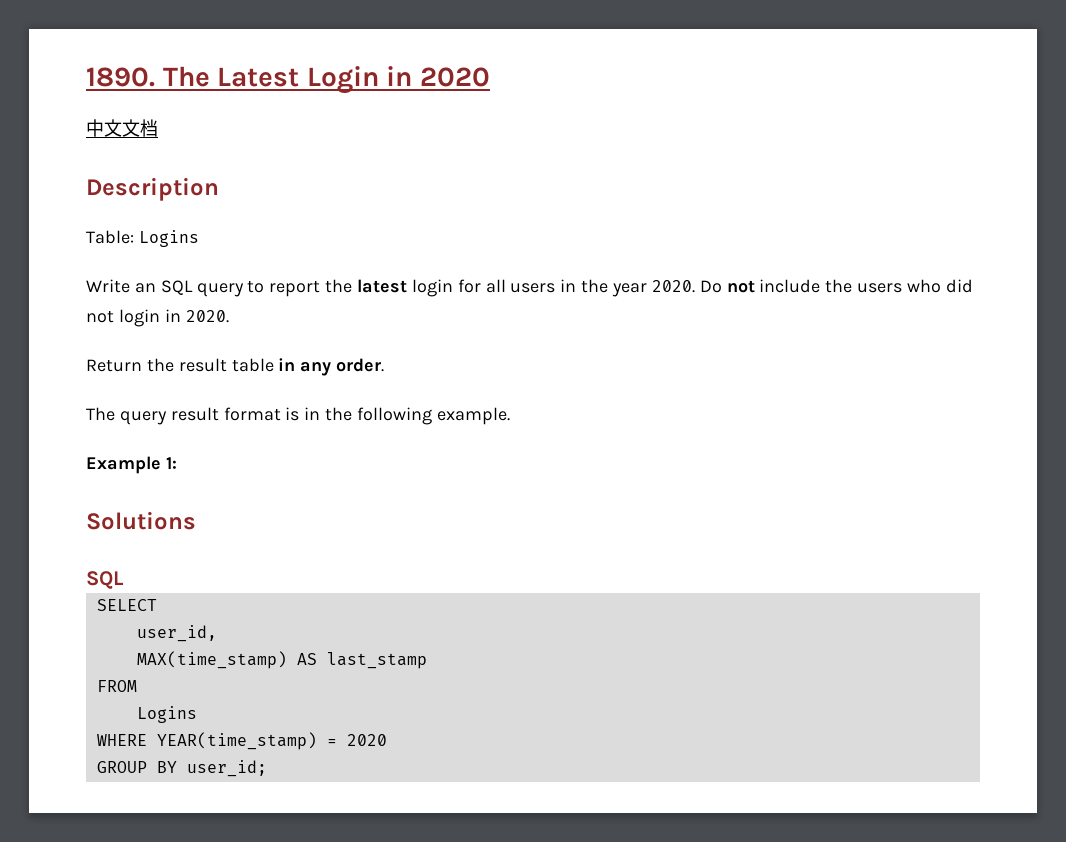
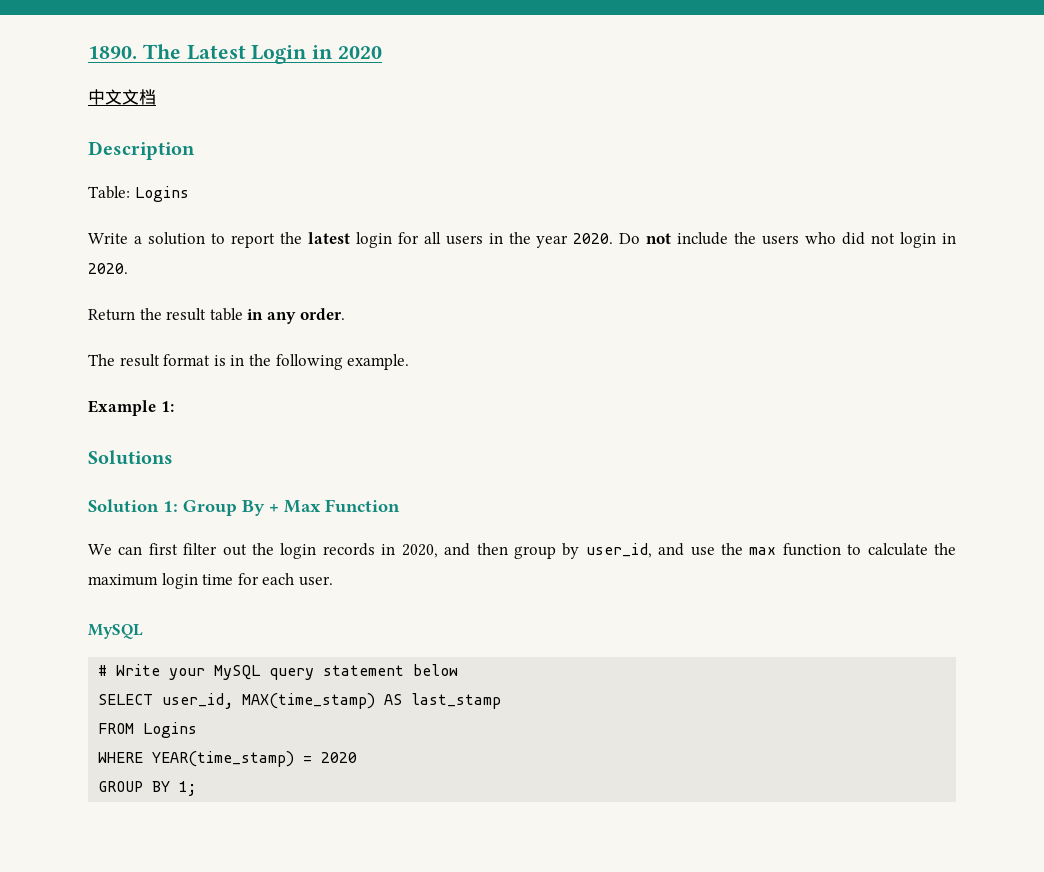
- Write an SQL query to report the latest login for all users in the year 2020.
+ Write a solution to report the latest login for all users in the year 2020.
- The query result format is in the following example.
+ The result format is in the following example.
  Solutions
- SQL
+ Solution 1: Group By + Max Function
+ We can first filter out the login records in 2020, and then group by user_id, and use the max function to calculate the maximum login time for each user.
+ MySQL
+ # Write your MySQL query statement below
- SELECT
- user_id,
- MAX(time_stamp) AS last_stamp
+ SELECT user_id, MAX(time_stamp) AS last_stamp
- FROM
- Logins
+ FROM Logins
- GROUP BY user_id;
+ GROUP BY 1;

